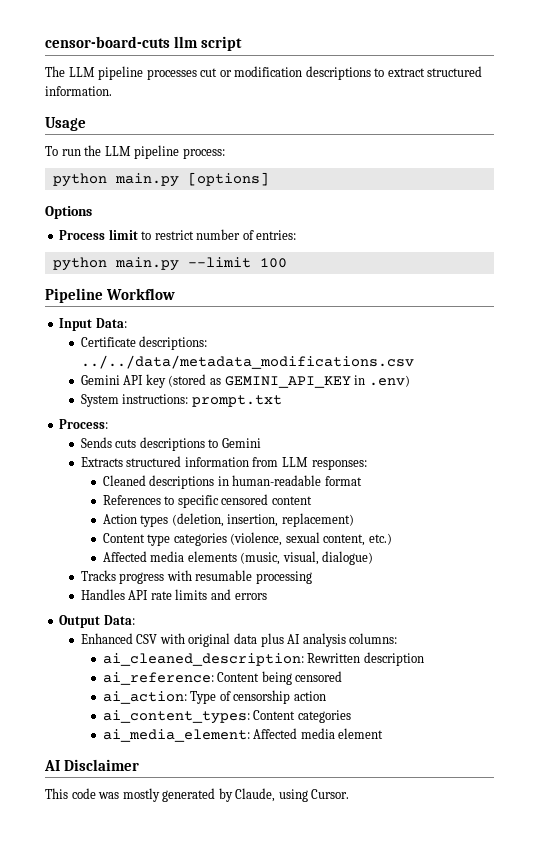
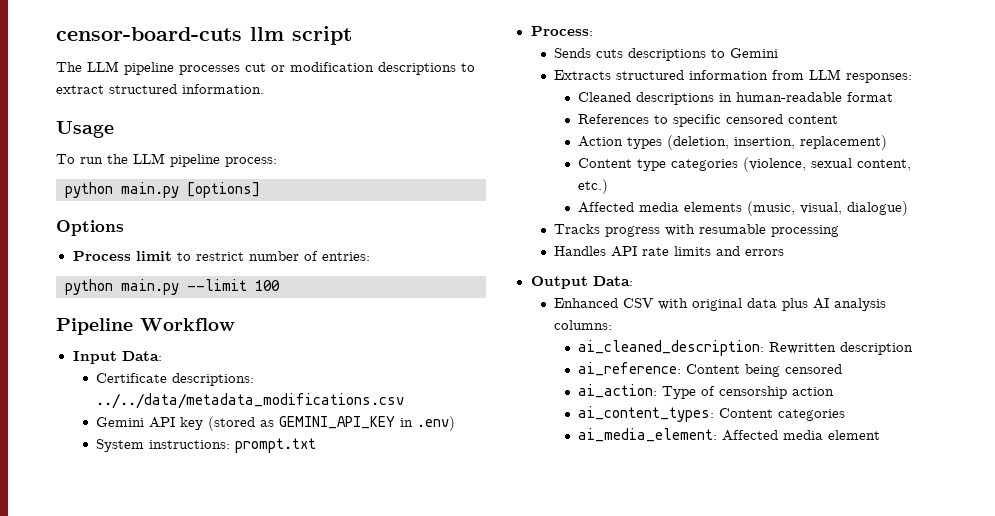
- AI Disclaimer
- This code was mostly generated by Claude, using Cursor.

